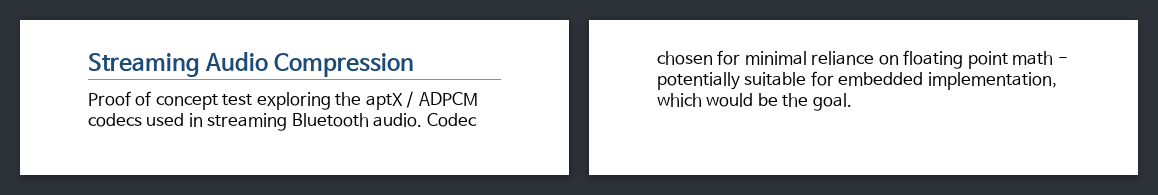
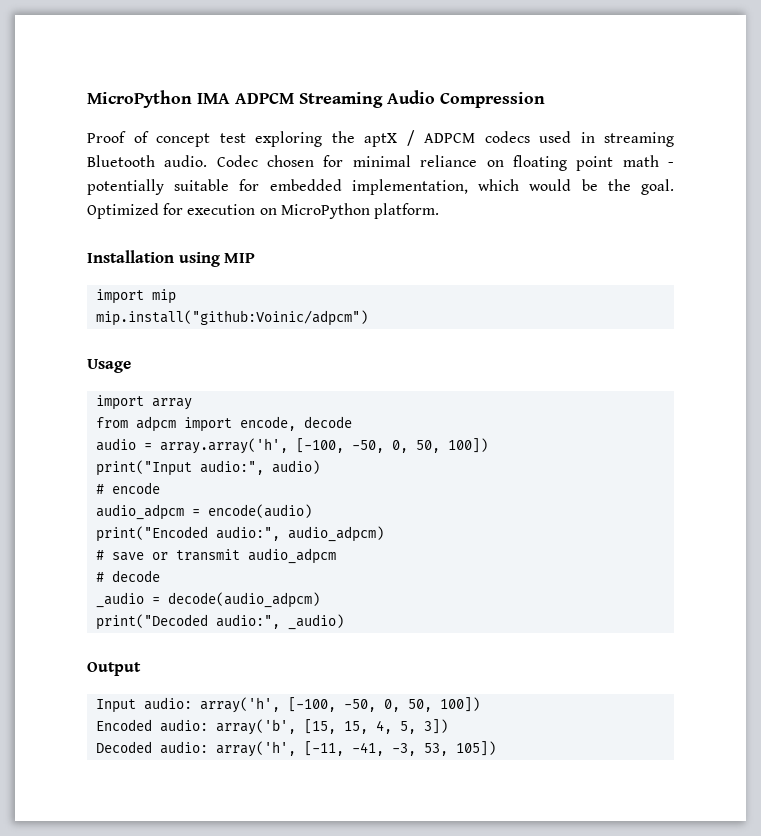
- Streaming Audio Compression
+ MicroPython IMA ADPCM Streaming Audio Compression
+ Optimized for execution on MicroPython platform.
+ Installation using MIP
+ import mip
+ mip.install("github:Voinic/adpcm")
+ Usage
+ import array
+ from adpcm import encode, decode
+ audio = array.array('h', [-100, -50, 0, 50, 100])
+ print("Input audio:", audio)
+ # encode
+ audio_adpcm = encode(audio)
+ print("Encoded audio:", audio_adpcm)
+ # save or transmit audio_adpcm
+ # decode
+ _audio = decode(audio_adpcm)
+ print("Decoded audio:", _audio)
+ Output
+ Input audio: array('h', [-100, -50, 0, 50, 100])
+ Encoded audio: array('b', [15, 15, 4, 5, 3])
+ Decoded audio: array('h', [-11, -41, -3, 53, 105])

